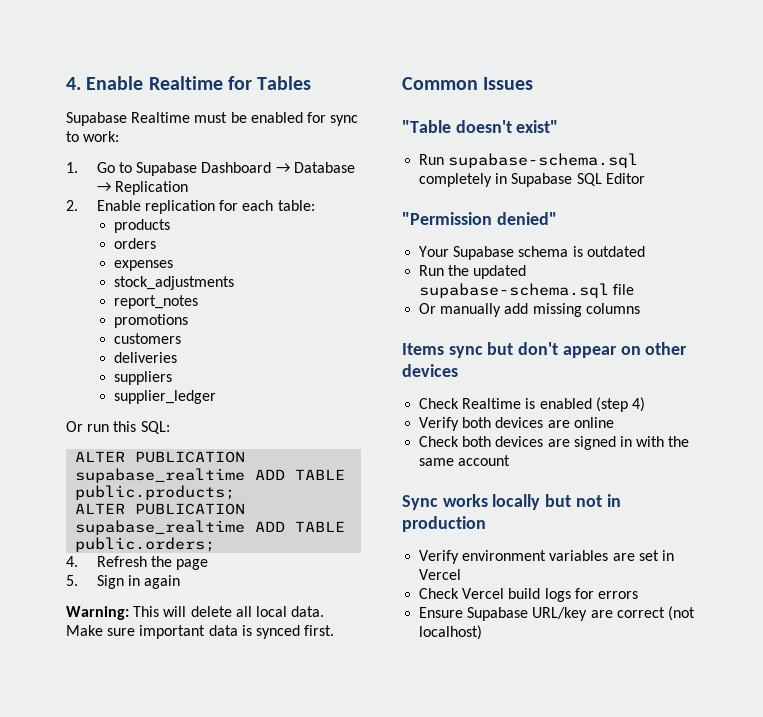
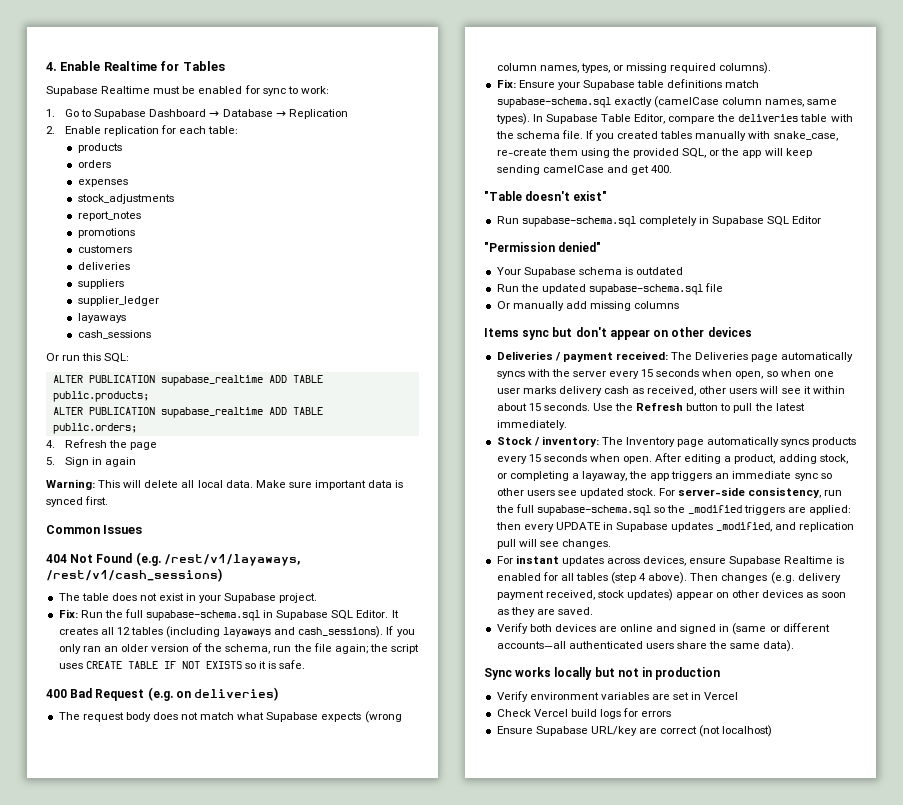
  supplier_ledger
+ layaways
+ cash_sessions
+ 404 Not Found (e.g. /rest/v1/layaways, /rest/v1/cash_sessions)
+ The table does not exist in your Supabase project.
+ Fix: Run the full supabase-schema.sql in Supabase SQL Editor. It creates all 12 tables (including layaways and cash_sessions). If you only ran an older version of the schema, run the file again; the script uses CREATE TABLE IF NOT EXISTS so it is safe.
+ 400 Bad Request (e.g. on deliveries)
+ The request body does not match what Supabase expects (wrong column names, types, or missing required columns).
+ Fix: Ensure your Supabase table definitions match supabase-schema.sql exactly (camelCase column names, same types). In Supabase Table Editor, compare the deliveries table with the schema file. If you created tables manually with snake_case, re-create them using the provided SQL, or the app will keep sending camelCase and get 400.
- Check Realtime is enabled (step 4)
+ Deliveries / payment received: The Deliveries page automatically syncs with the server every 15 seconds when open, so when one user marks delivery cash as received, other users will see it within about 15 seconds. Use the Refresh button to pull the latest immediately.
+ Stock / inventory: The Inventory page automatically syncs products every 15 seconds when open. After editing a product, adding stock, or completing a layaway, the app triggers an immediate sync so other users see updated stock. For server-side consistency, run the full supabase-schema.sql so the _modified triggers are applied: then every UPDATE in Supabase updates _modified, and replication pull will see changes.
+ For instant updates across devices, ensure Supabase Realtime is enabled for all tables (step 4 above). Then changes (e.g. delivery payment received, stock updates) appear on other devices as soon as they are saved.
- Verify both devices are online
- Check both devices are signed in with the same account
+ Verify both devices are online and signed in (same or different accounts—all authenticated users share the same data).

